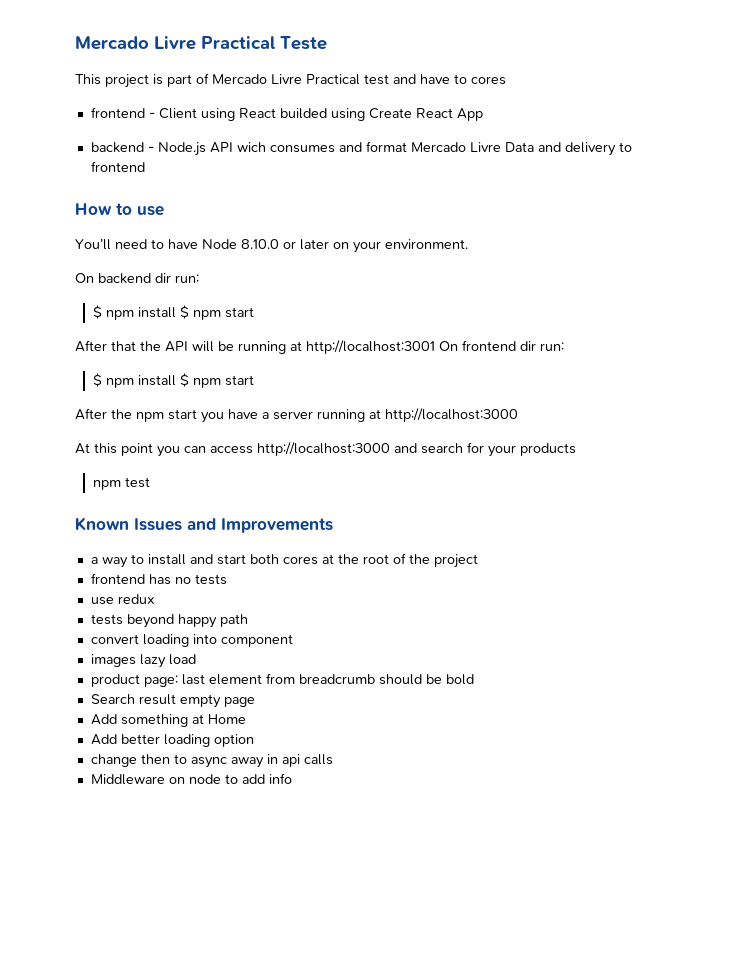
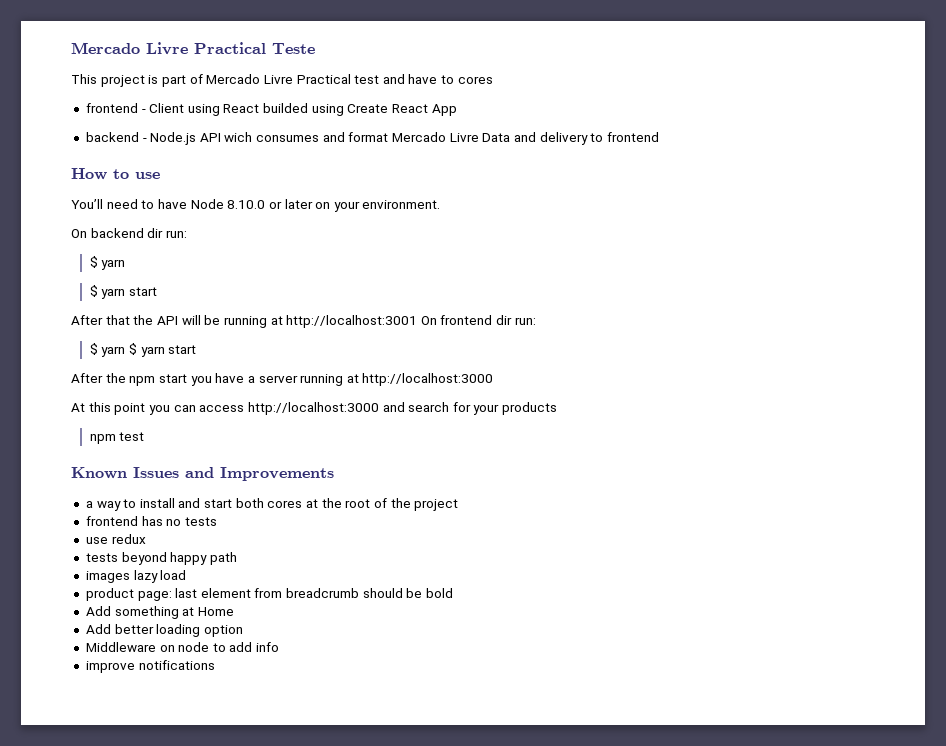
  On backend dir run:
- $ npm install $ npm start
+ $ yarn
+ $ yarn start
  After that the API will be running at http://localhost:3001 On frontend dir run:
- $ npm install $ npm start
+ $ yarn $ yarn start
- convert loading into component
- Search result empty page
- change then to async away in api calls
+ improve notifications

